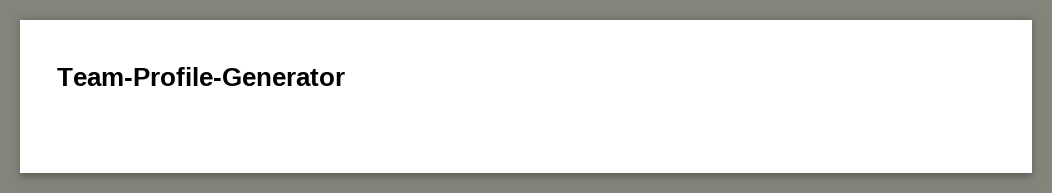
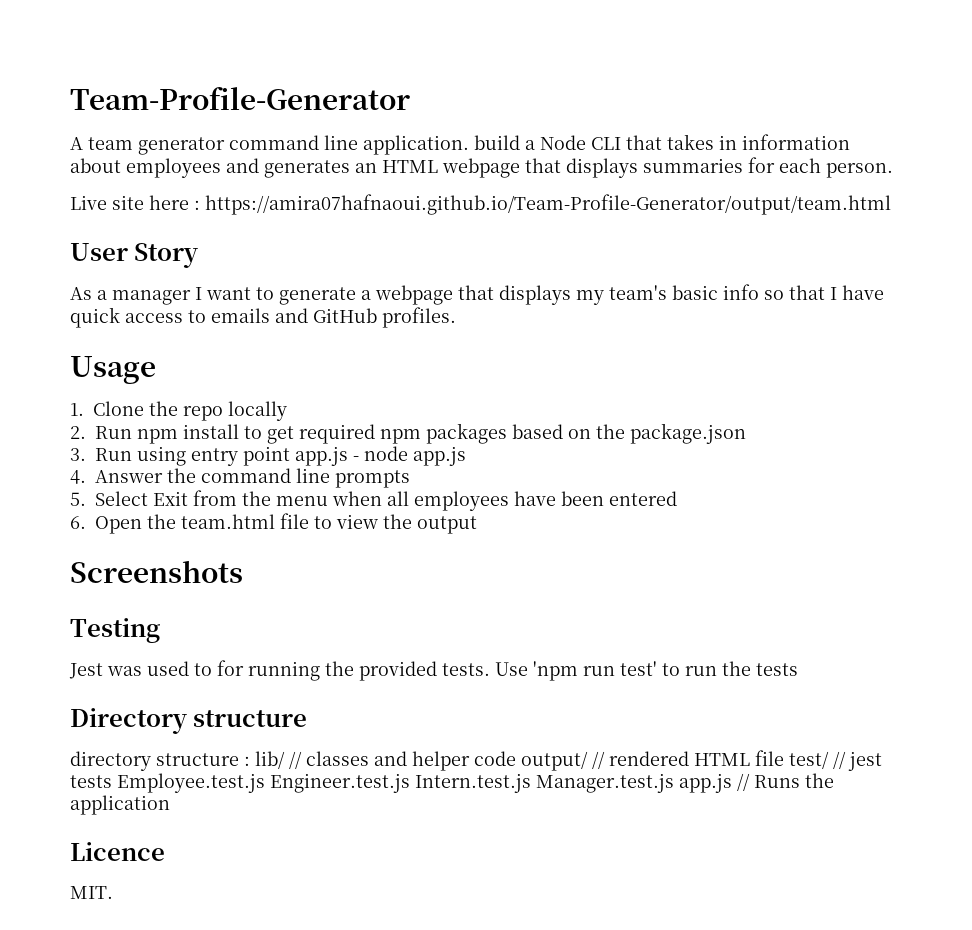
+ A team generator command line application. build a Node CLI that takes in information about employees and generates an HTML webpage that displays summaries for each person.
+ Live site here : https://amira07hafnaoui.github.io/Team-Profile-Generator/output/team.html
+ User Story
+ As a manager I want to generate a webpage that displays my team's basic info so that I have quick access to emails and GitHub profiles.
+ Usage
+ 1. Clone the repo locally
+ 2. Run npm install to get required npm packages based on the package.json
+ 3. Run using entry point app.js - node app.js
+ 4. Answer the command line prompts
+ 5. Select Exit from the menu when all employees have been entered
+ 6. Open the team.html file to view the output
+ Screenshots
+ Testing
+ Jest was used to for running the provided tests. Use 'npm run test' to run the tests
+ Directory structure
+ directory structure : lib/ // classes and helper code output/ // rendered HTML file test/ // jest tests Employee.test.js Engineer.test.js Intern.test.js Manager.test.js app.js // Runs the application
+ Licence
+ MIT.

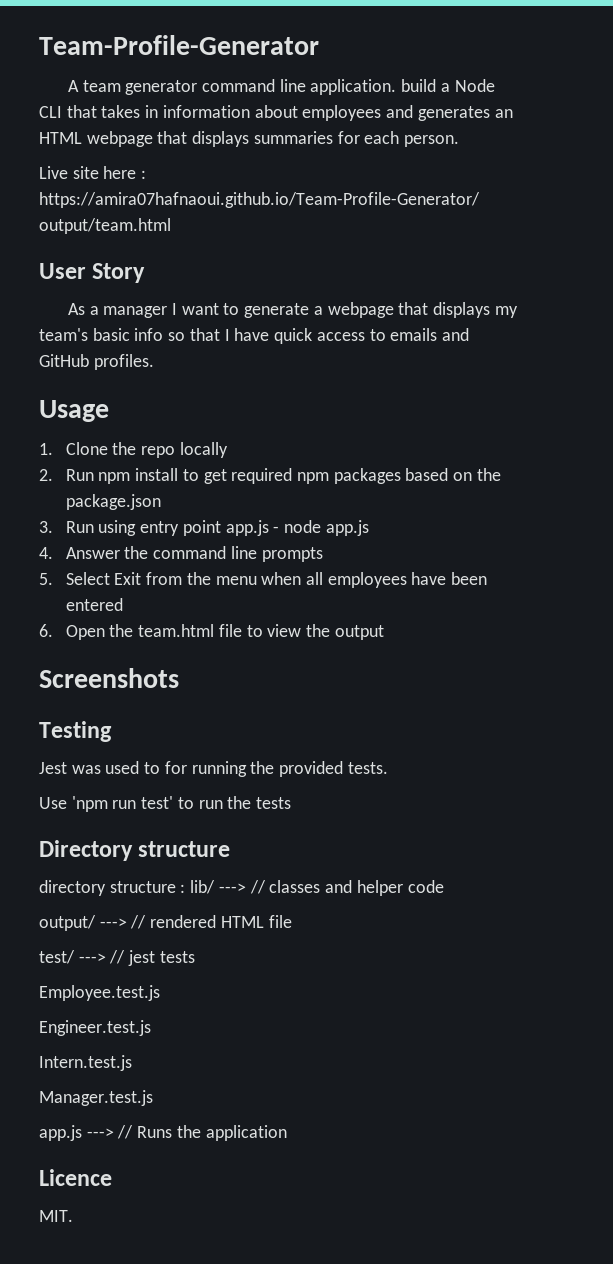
- Jest was used to for running the provided tests. Use 'npm run test' to run the tests
+ Jest was used to for running the provided tests.
+ Use 'npm run test' to run the tests
- directory structure : lib/ // classes and helper code output/ // rendered HTML file test/ // jest tests Employee.test.js Engineer.test.js Intern.test.js Manager.test.js app.js // Runs the application
+ directory structure : lib/ ---> // classes and helper code
+ output/ ---> // rendered HTML file
+ test/ ---> // jest tests
+ Employee.test.js
+ Engineer.test.js
+ Intern.test.js
+ Manager.test.js
+ app.js ---> // Runs the application

